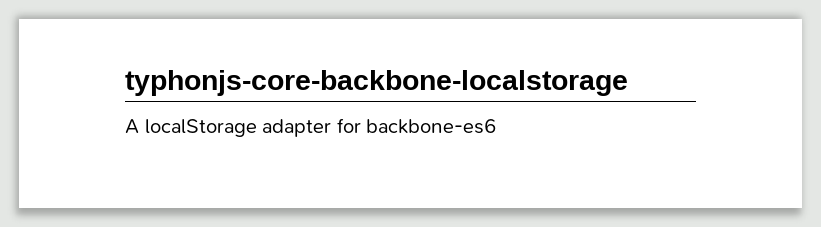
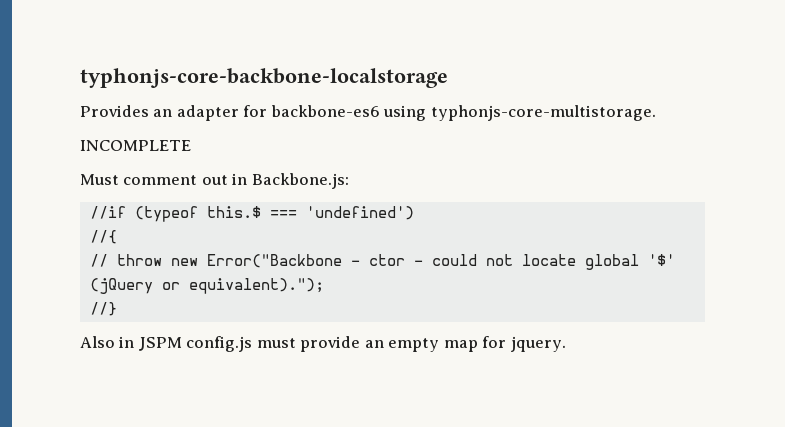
- A localStorage adapter for backbone-es6
+ Provides an adapter for backbone-es6 using typhonjs-core-multistorage.
+ INCOMPLETE
+ Must comment out in Backbone.js:
+ //if (typeof this.$ === 'undefined')
+ //{
+ // throw new Error("Backbone - ctor - could not locate global '$' (jQuery or equivalent).");
+ //}
+ Also in JSPM config.js must provide an empty map for jquery.

